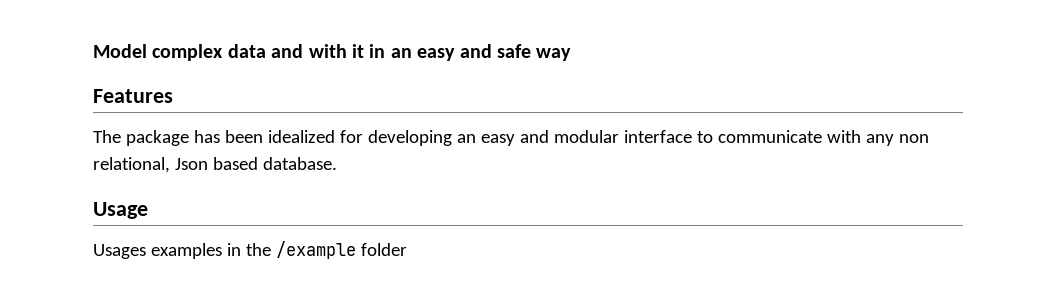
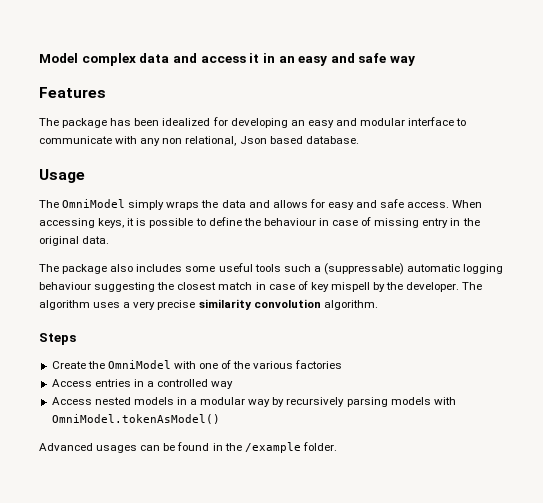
- Model complex data and with it in an easy and safe way
+ Model complex data and access it in an easy and safe way
- Usages examples in the /example folder
+ The OmniModel simply wraps the data and allows for easy and safe access. When accessing keys, it is possible to define the behaviour in case of missing entry in the original data.
+ The package also includes some useful tools such a (suppressable) automatic logging behaviour suggesting the closest match in case of key mispell by the developer. The algorithm uses a very precise similarity convolution algorithm.
+ Steps
+ Create the OmniModel with one of the various factories
+ Access entries in a controlled way
+ Access nested models in a modular way by recursively parsing models with OmniModel.tokenAsModel()
+ Advanced usages can be found in the /example folder.

